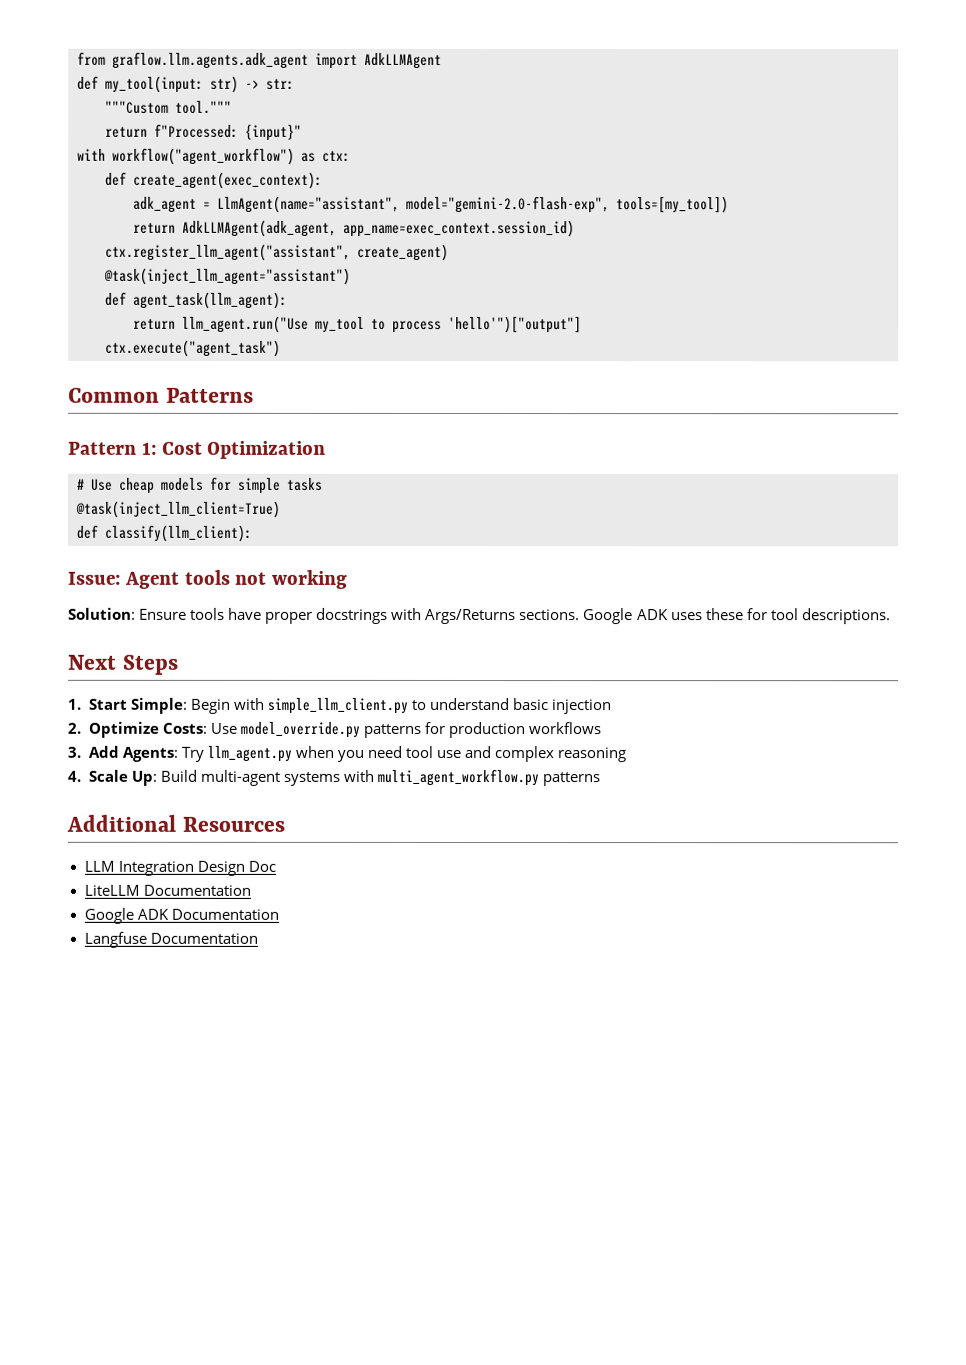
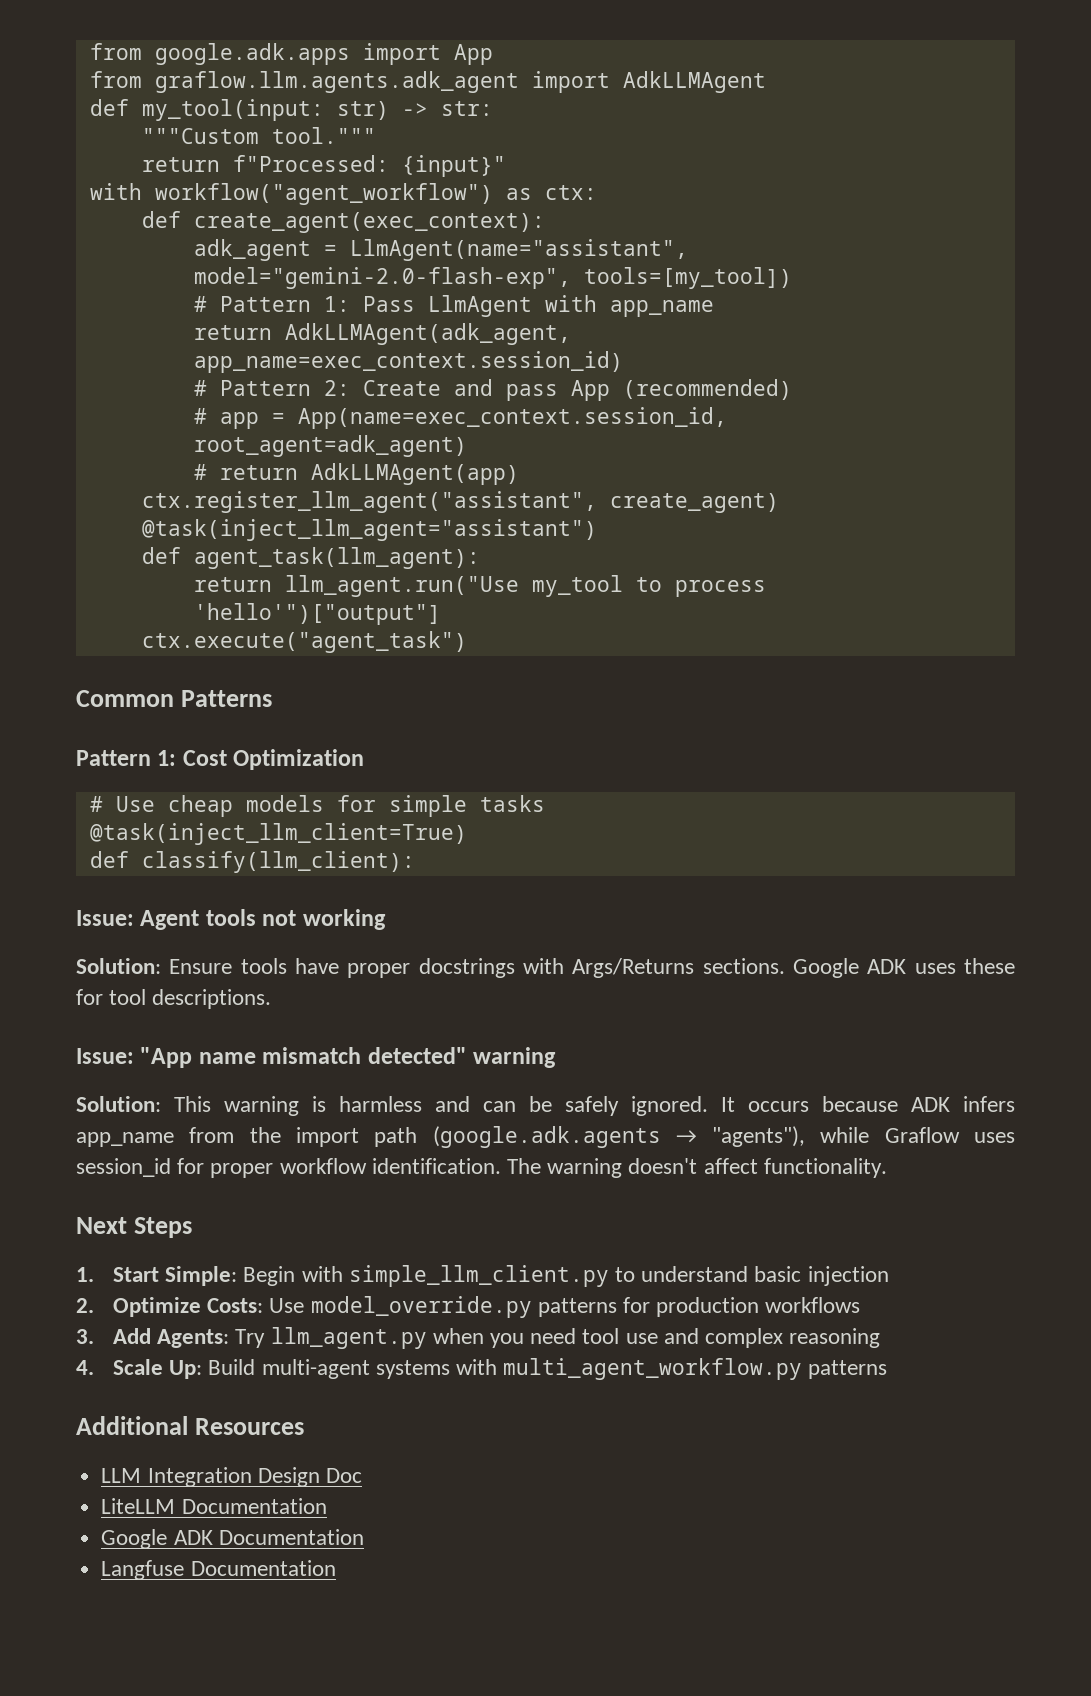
+ from google.adk.apps import App
+ # Pattern 1: Pass LlmAgent with app_name
  return AdkLLMAgent(adk_agent, app_name=exec_context.session_id)
+ # Pattern 2: Create and pass App (recommended)
+ # app = App(name=exec_context.session_id, root_agent=adk_agent)
+ # return AdkLLMAgent(app)
+ Issue: "App name mismatch detected" warning
+ Solution: This warning is harmless and can be safely ignored. It occurs because ADK infers app_name from the import path (google.adk.agents → "agents"), while Graflow uses session_id for proper workflow identification. The warning doesn't affect functionality.

